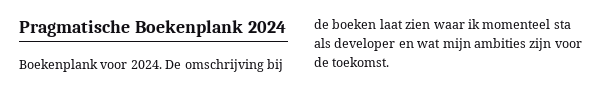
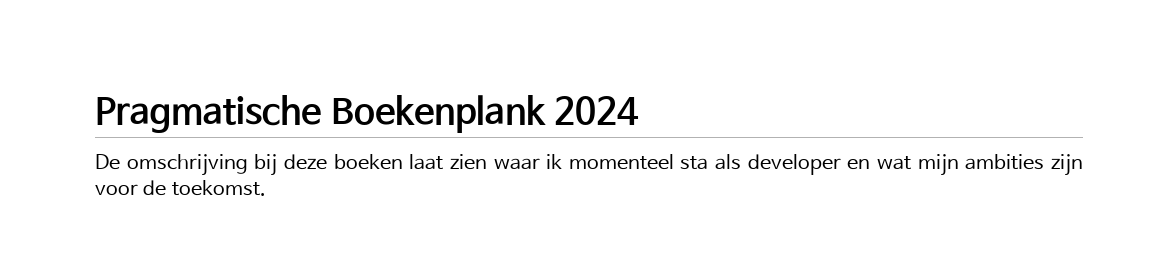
- Boekenplank voor 2024. De omschrijving bij de boeken laat zien waar ik momenteel sta als developer en wat mijn ambities zijn voor de toekomst.
+ De omschrijving bij deze boeken laat zien waar ik momenteel sta als developer en wat mijn ambities zijn voor de toekomst.

